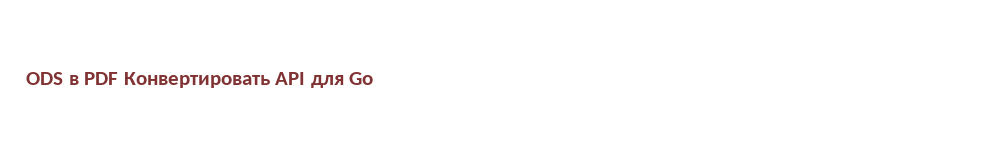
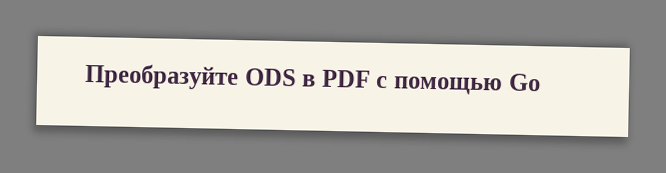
- ODS в PDF Конвертировать API для Go
+ Преобразуйте ODS в PDF с помощью Go

